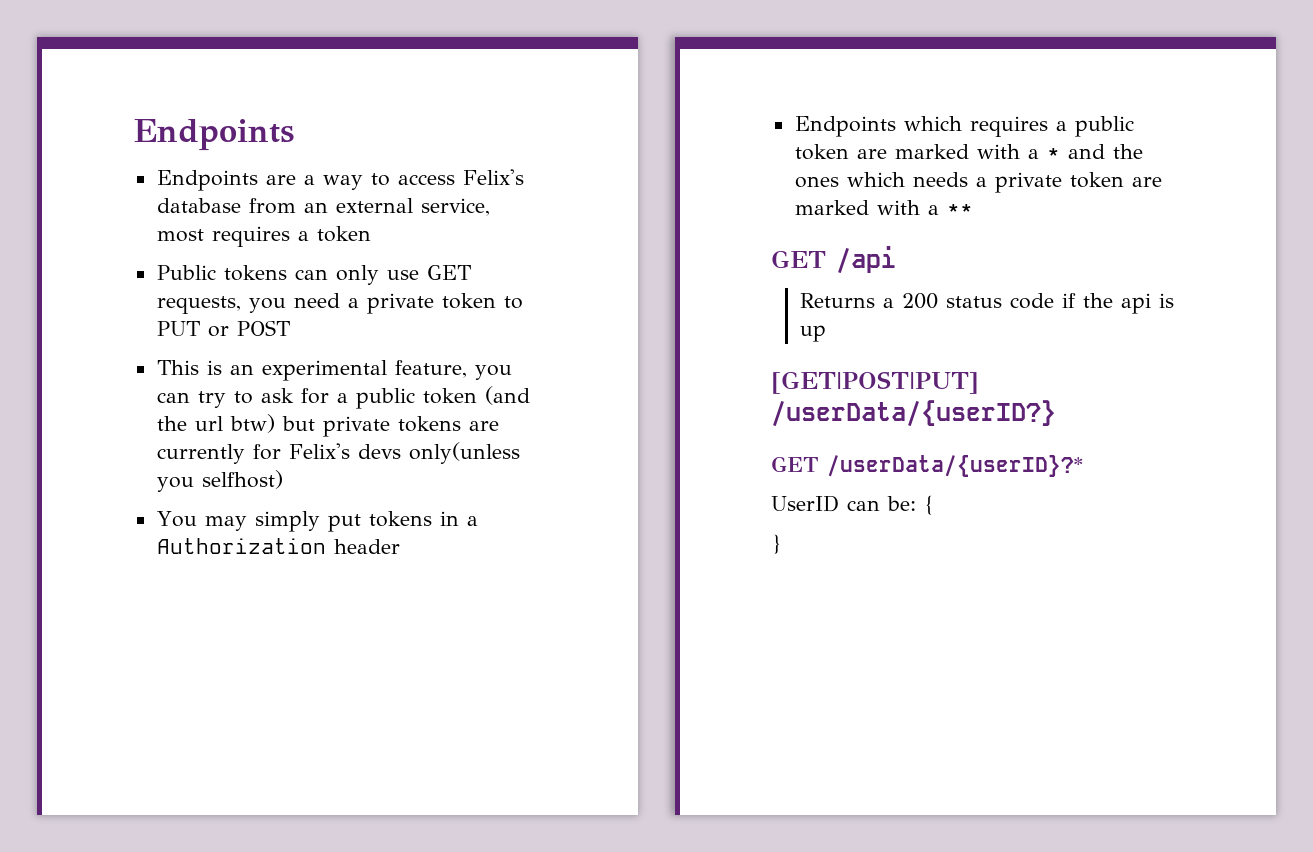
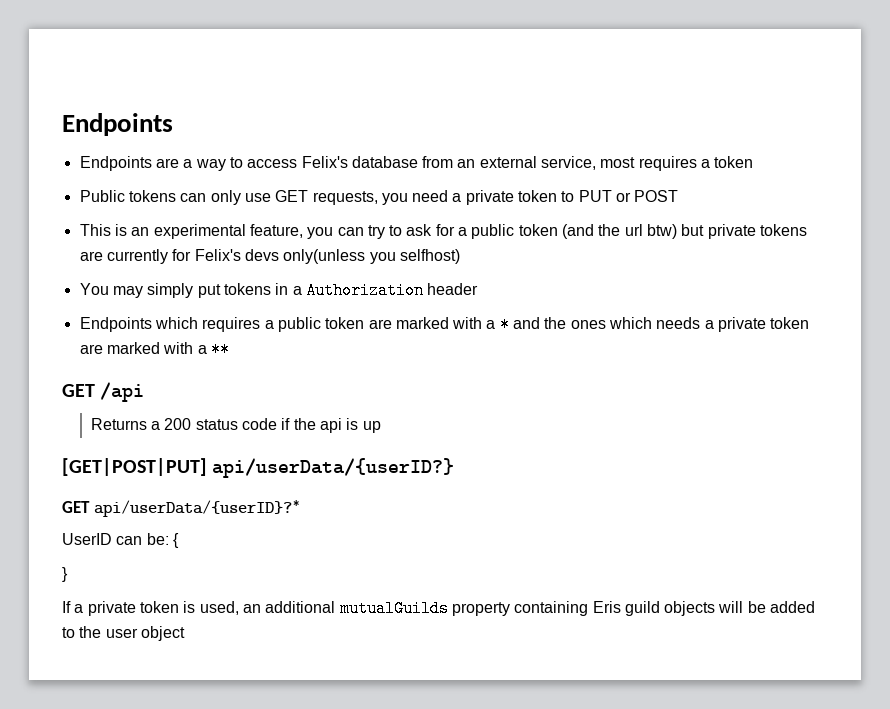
- [GET|POST|PUT] /userData/{userID?}
- GET /userData/{userID}?*
+ [GET|POST|PUT] api/userData/{userID?}
+ GET api/userData/{userID}?*
+ If a private token is used, an additional mutualGuilds property containing Eris guild objects will be added to the user object

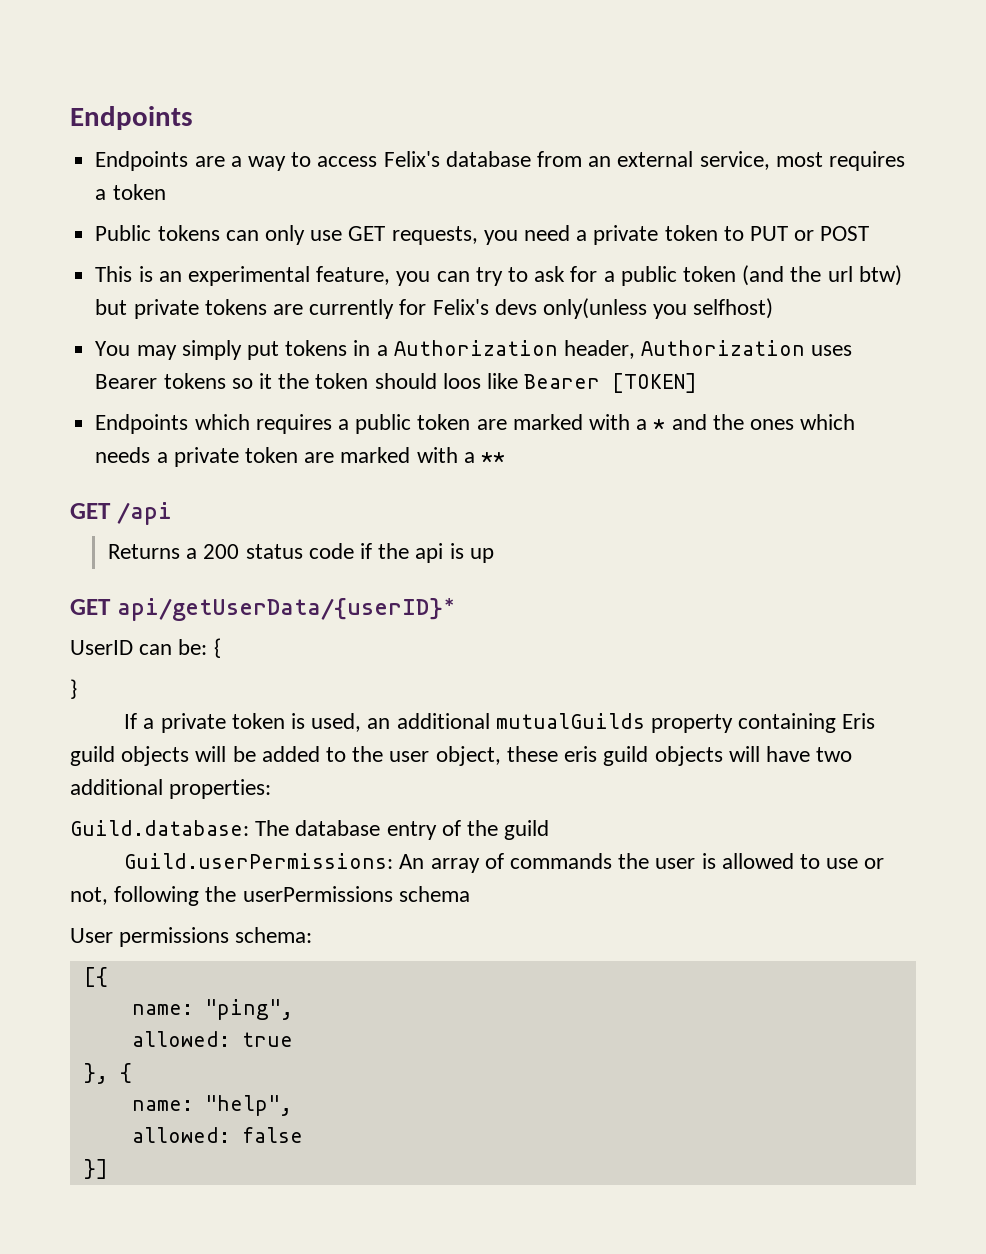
- You may simply put tokens in a Authorization header
+ You may simply put tokens in a Authorization header, Authorization uses Bearer tokens so it the token should loos like Bearer [TOKEN]
- [GET|POST|PUT] api/userData/{userID?}
- GET api/userData/{userID}?*
+ GET api/getUserData/{userID}*
- If a private token is used, an additional mutualGuilds property containing Eris guild objects will be added to the user object
+ If a private token is used, an additional mutualGuilds property containing Eris guild objects will be added to the user object, these eris guild objects will have two additional properties:
+ Guild.database: The database entry of the guild
+ Guild.userPermissions: An array of commands the user is allowed to use or not, following the userPermissions schema
+ User permissions schema:
+ [{
+ name: "ping",
+ allowed: true
+ }, {
+ name: "help",
+ allowed: false
+ }]

